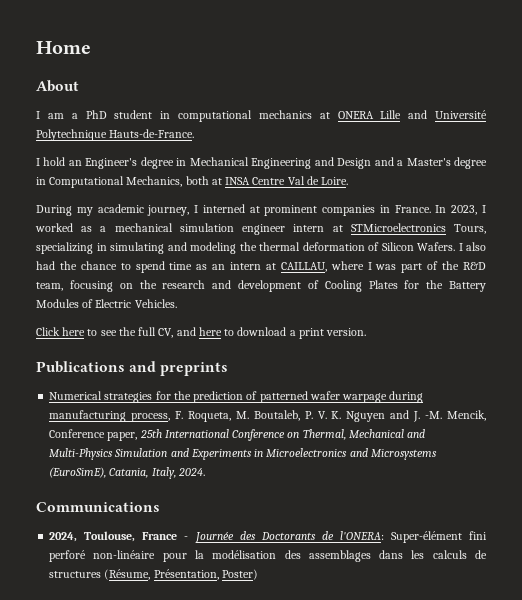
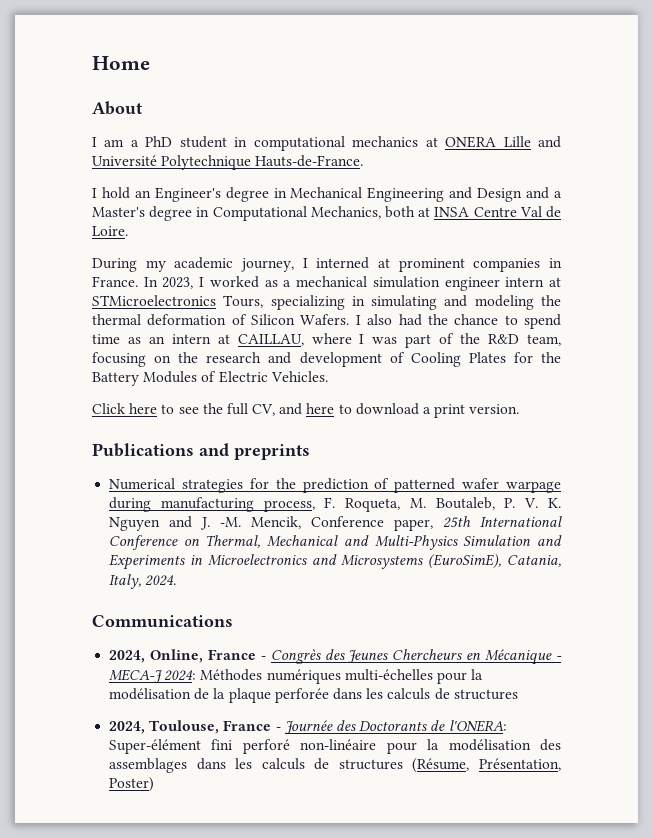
+ 2024, Online, France - Congrès des Jeunes Chercheurs en Mécanique - MECA-J 2024: Méthodes numériques multi-échelles pour la modélisation de la plaque perforée dans les calculs de structures

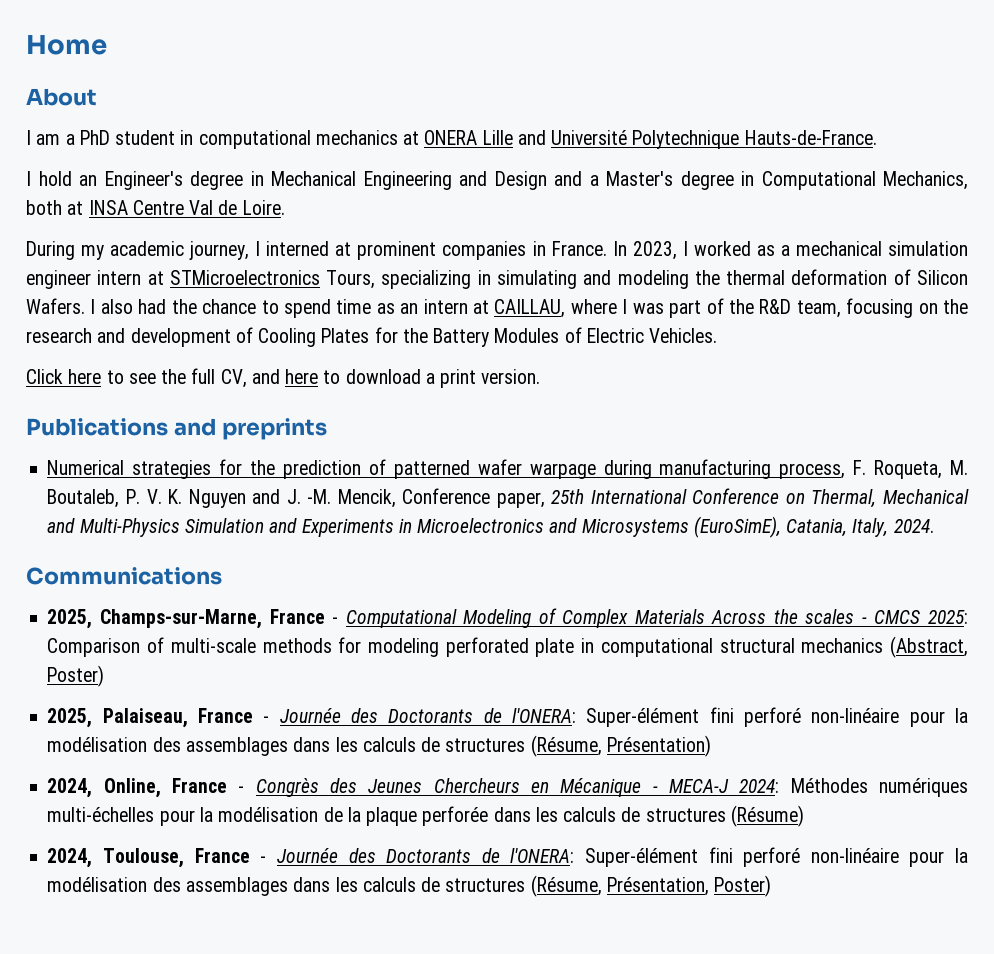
+ 2025, Champs-sur-Marne, France - Computational Modeling of Complex Materials Across the scales - CMCS 2025: Comparison of multi-scale methods for modeling perforated plate in computational structural mechanics (Abstract, Poster)
+ 2025, Palaiseau, France - Journée des Doctorants de l'ONERA: Super-élément fini perforé non-linéaire pour la modélisation des assemblages dans les calculs de structures (Résume, Présentation)
- 2024, Online, France - Congrès des Jeunes Chercheurs en Mécanique - MECA-J 2024: Méthodes numériques multi-échelles pour la modélisation de la plaque perforée dans les calculs de structures
+ 2024, Online, France - Congrès des Jeunes Chercheurs en Mécanique - MECA-J 2024: Méthodes numériques multi-échelles pour la modélisation de la plaque perforée dans les calculs de structures (Résume)

